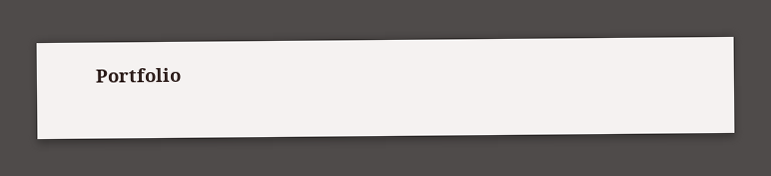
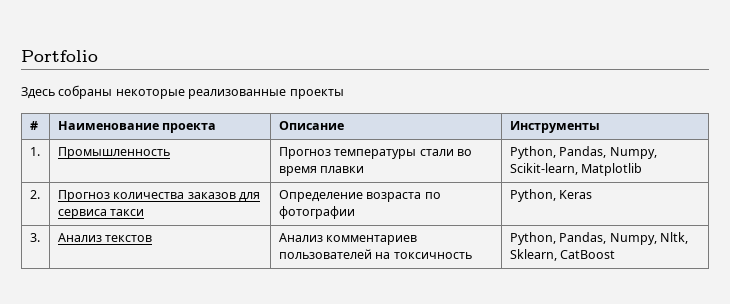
+ Здесь собраны некоторые реализованные проекты
+ # | Наименование проекта | Описание | Инструменты
+ 1. | Промышленность | Прогноз температуры стали во время плавки | Python, Pandas, Numpy, Scikit-learn, Matplotlib
+ 2. | Прогноз количества заказов для сервиса такси | Определение возраста по фотографии | Python, Keras
+ 3. | Анализ текстов | Анализ комментариев пользователей на токсичность | Python, Pandas, Numpy, Nltk, Sklearn, CatBoost

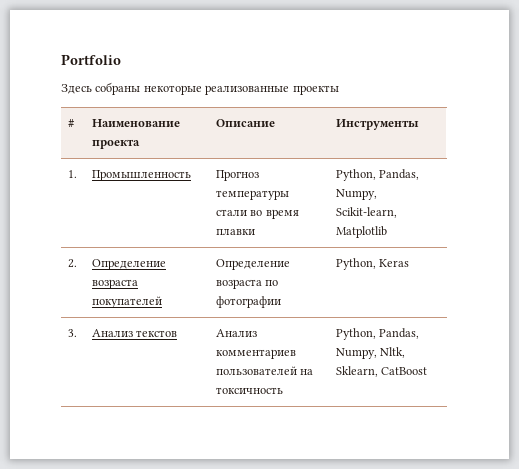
- 2. | Прогноз количества заказов для сервиса такси | Определение возраста по фотографии | Python, Keras
+ 2. | Определение возраста покупателей | Определение возраста по фотографии | Python, Keras

